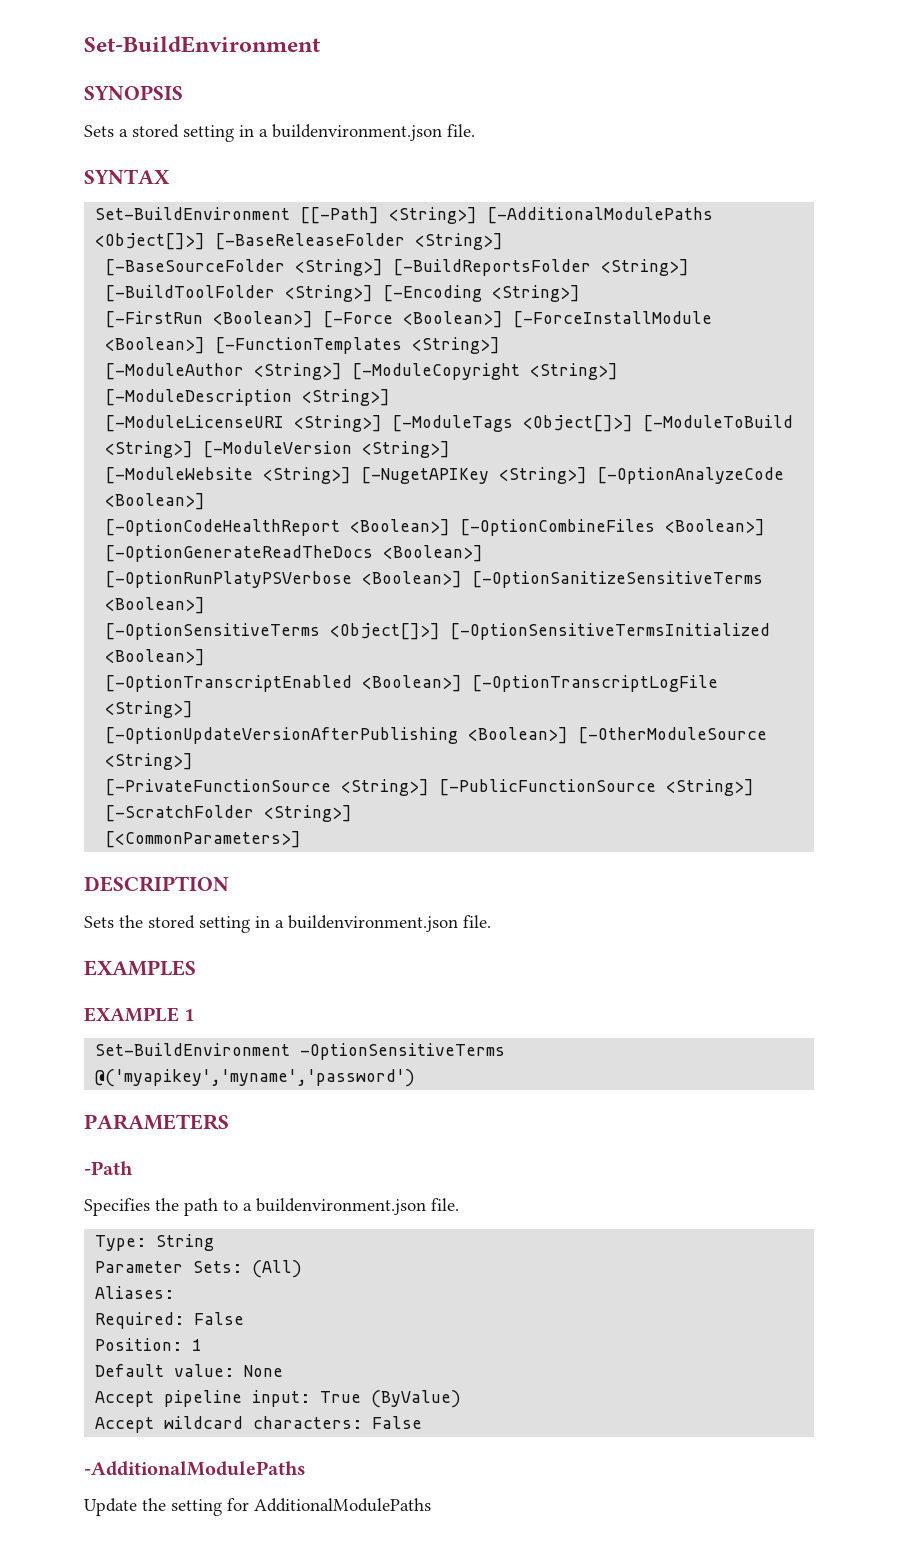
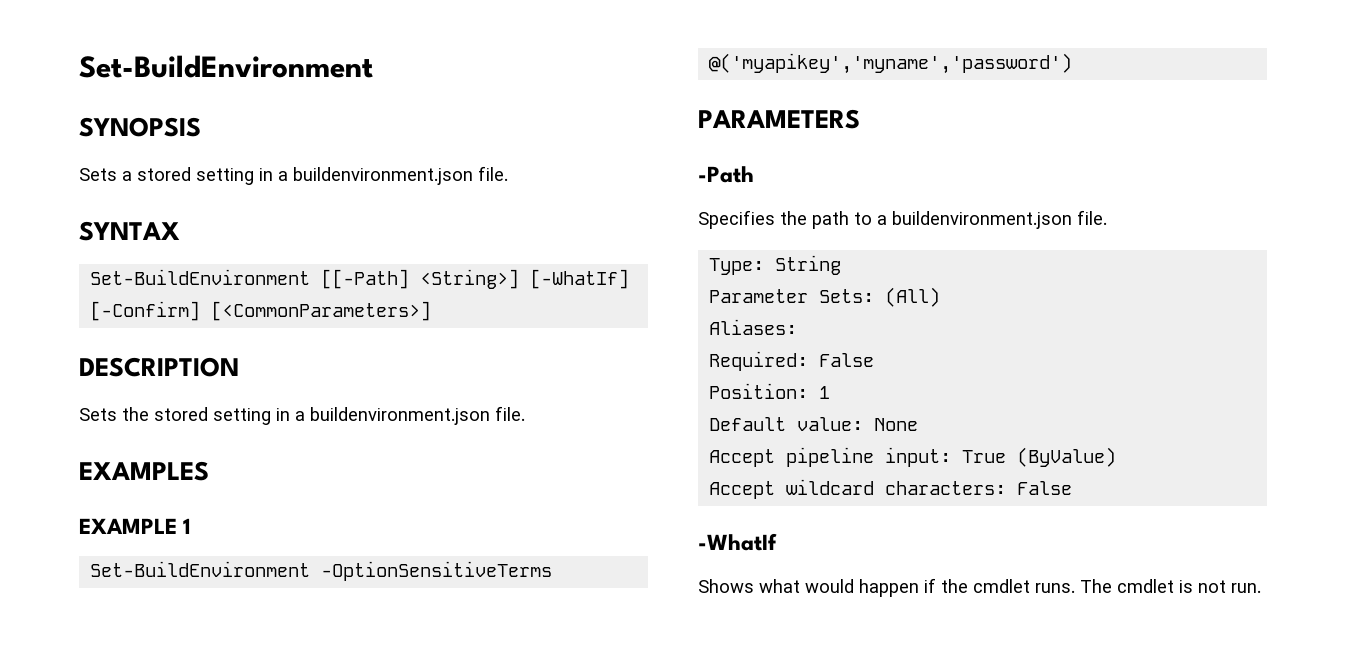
- Set-BuildEnvironment [[-Path] <String>] [-AdditionalModulePaths <Object[]>] [-BaseReleaseFolder <String>]
- [-BaseSourceFolder <String>] [-BuildReportsFolder <String>] [-BuildToolFolder <String>] [-Encoding <String>]
- [-FirstRun <Boolean>] [-Force <Boolean>] [-ForceInstallModule <Boolean>] [-FunctionTemplates <String>]
- [-ModuleAuthor <String>] [-ModuleCopyright <String>] [-ModuleDescription <String>]
- [-ModuleLicenseURI <String>] [-ModuleTags <Object[]>] [-ModuleToBuild <String>] [-ModuleVersion <String>]
- [-ModuleWebsite <String>] [-NugetAPIKey <String>] [-OptionAnalyzeCode <Boolean>]
- [-OptionCodeHealthReport <Boolean>] [-OptionCombineFiles <Boolean>] [-OptionGenerateReadTheDocs <Boolean>]
- [-OptionRunPlatyPSVerbose <Boolean>] [-OptionSanitizeSensitiveTerms <Boolean>]
- [-OptionSensitiveTerms <Object[]>] [-OptionSensitiveTermsInitialized <Boolean>]
- [-OptionTranscriptEnabled <Boolean>] [-OptionTranscriptLogFile <String>]
- [-OptionUpdateVersionAfterPublishing <Boolean>] [-OtherModuleSource <String>]
- [-PrivateFunctionSource <String>] [-PublicFunctionSource <String>] [-ScratchFolder <String>]
- [<CommonParameters>]
+ Set-BuildEnvironment [[-Path] <String>] [-WhatIf] [-Confirm] [<CommonParameters>]
- -AdditionalModulePaths
- Update the setting for AdditionalModulePaths
+ -WhatIf
+ Shows what would happen if the cmdlet runs. The cmdlet is not run.

